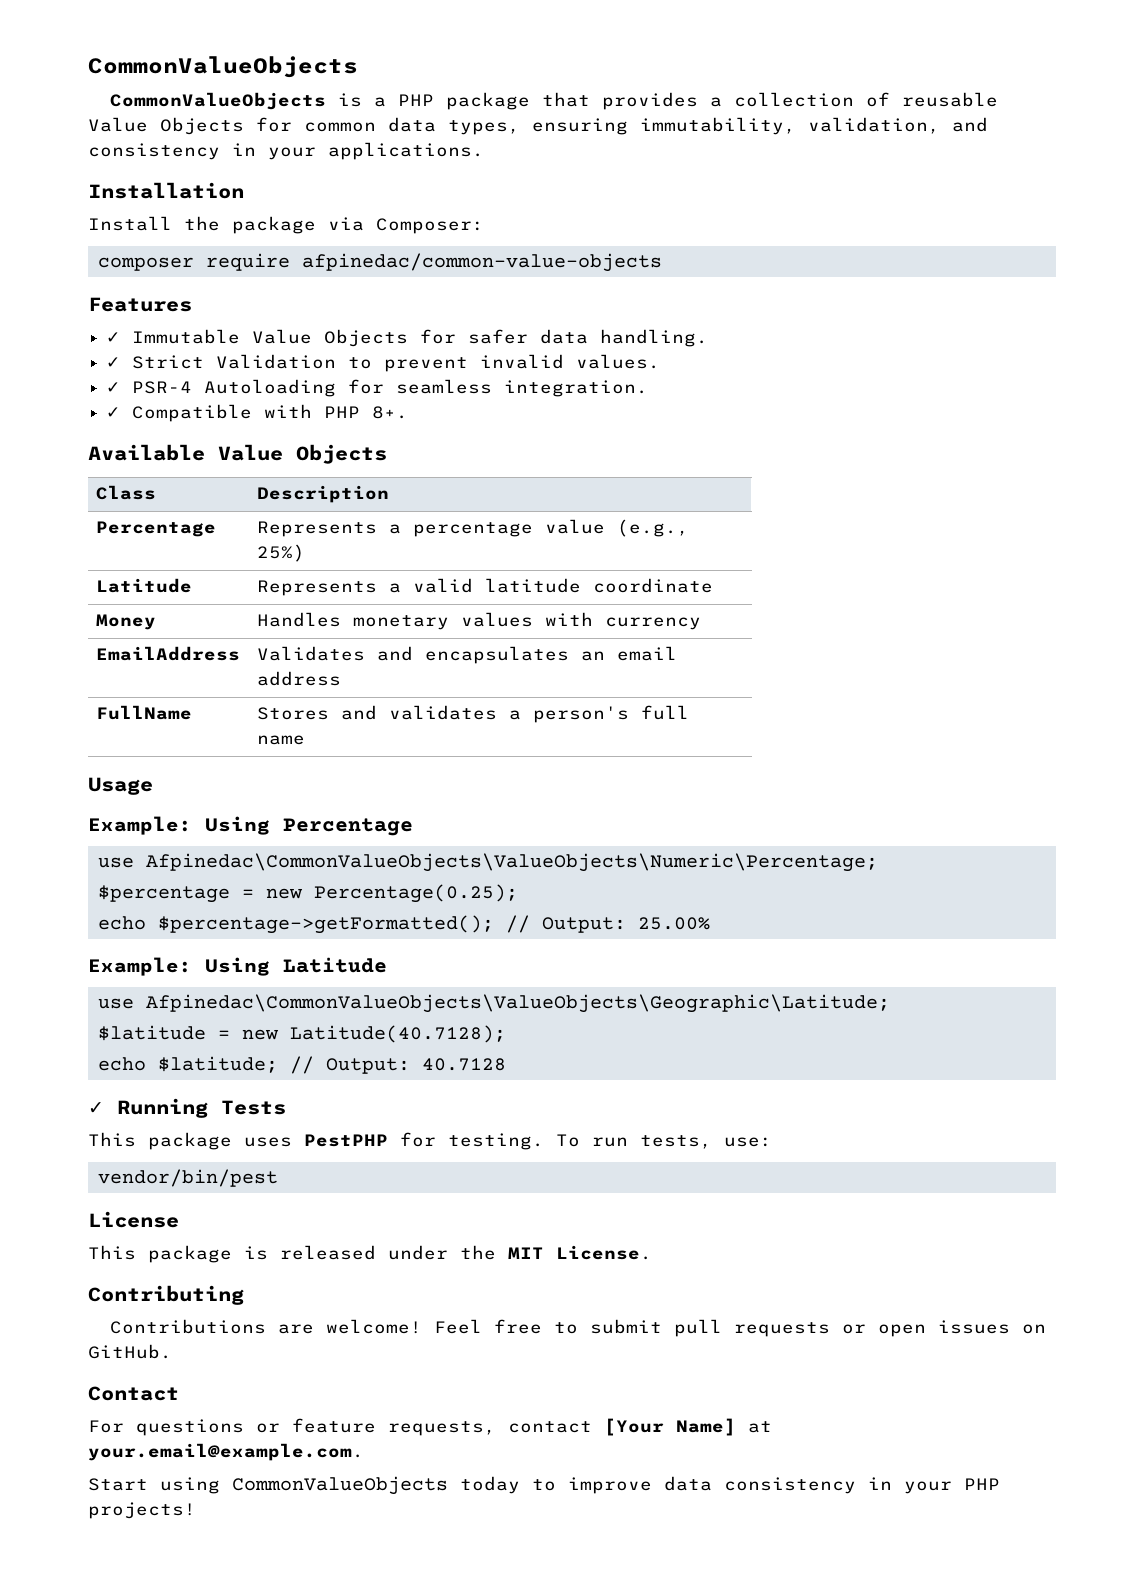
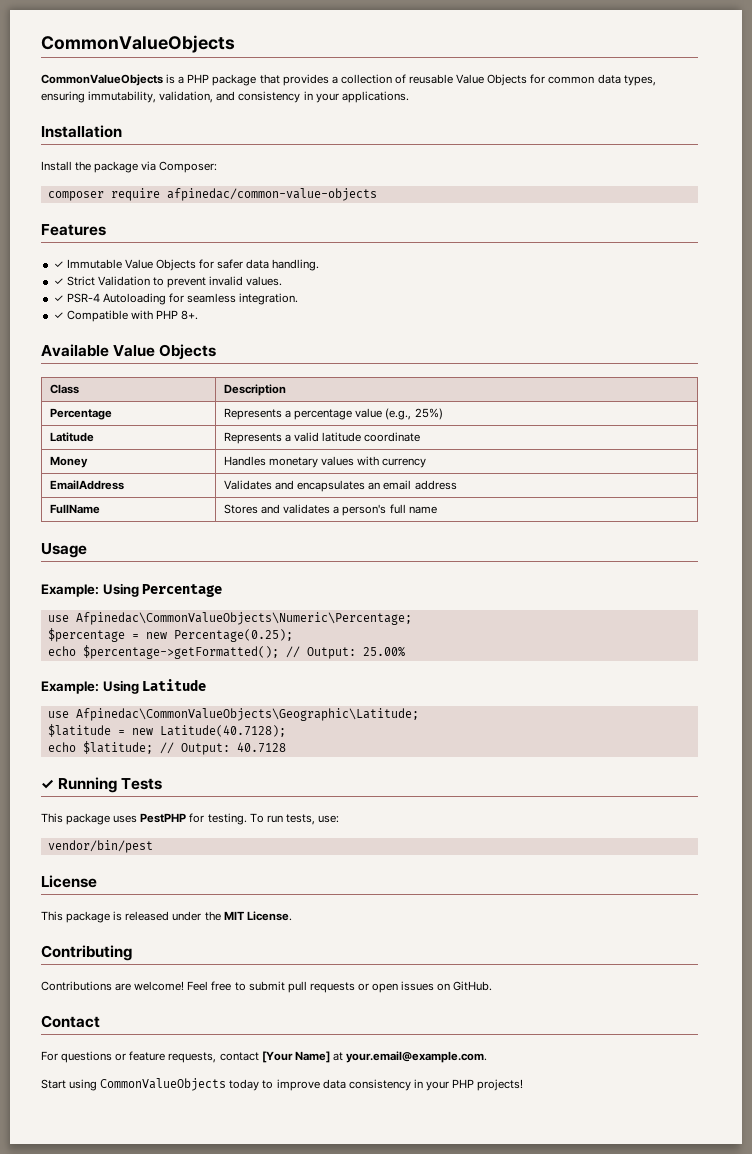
- use Afpinedac\CommonValueObjects\ValueObjects\Numeric\Percentage;
+ use Afpinedac\CommonValueObjects\Numeric\Percentage;
- use Afpinedac\CommonValueObjects\ValueObjects\Geographic\Latitude;
+ use Afpinedac\CommonValueObjects\Geographic\Latitude;

